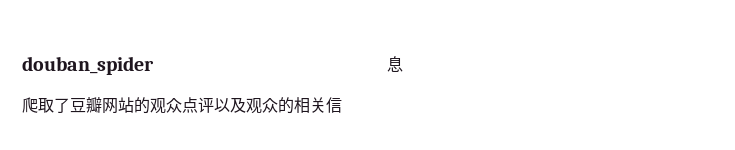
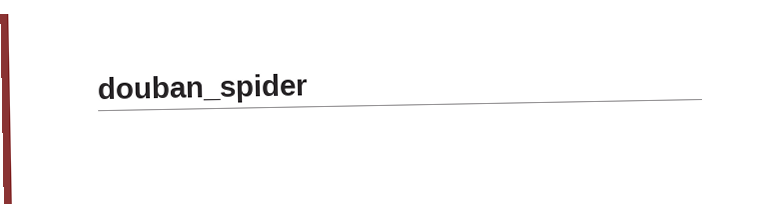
- 爬取了豆瓣网站的观众点评以及观众的相关信息

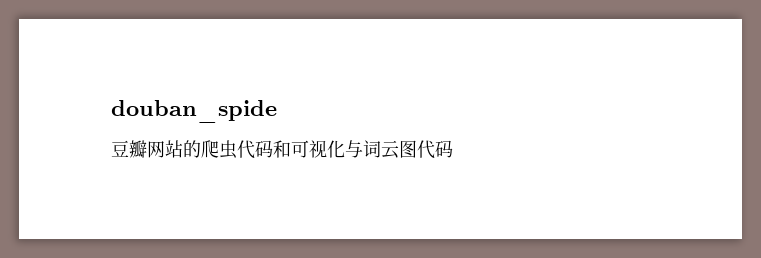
- douban_spider
+ douban_spide
+ 豆瓣网站的爬虫代码和可视化与词云图代码

